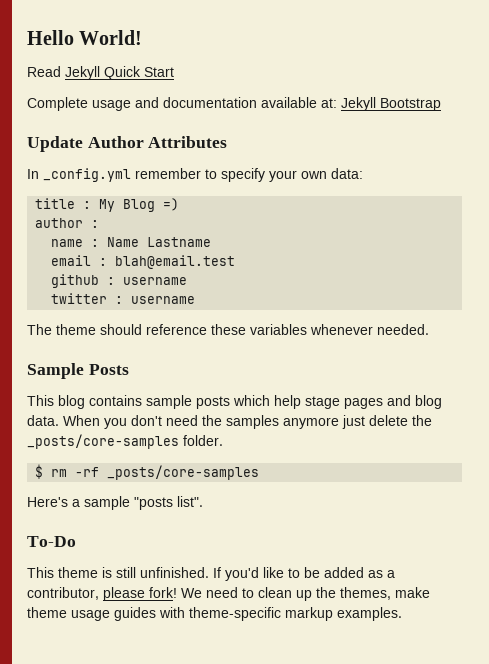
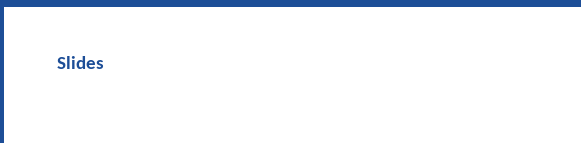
- Hello World!
- Read Jekyll Quick Start
- Complete usage and documentation available at: Jekyll Bootstrap
- Update Author Attributes
- In _config.yml remember to specify your own data:
- title : My Blog =)
- author :
- name : Name Lastname
- email : blah@email.test
- github : username
- twitter : username
- The theme should reference these variables whenever needed.
- Sample Posts
- This blog contains sample posts which help stage pages and blog data. When you don't need the samples anymore just delete the _posts/core-samples folder.
- $ rm -rf _posts/core-samples
- Here's a sample "posts list".
- To-Do
- This theme is still unfinished. If you'd like to be added as a contributor, please fork! We need to clean up the themes, make theme usage guides with theme-specific markup examples.
+ Slides

